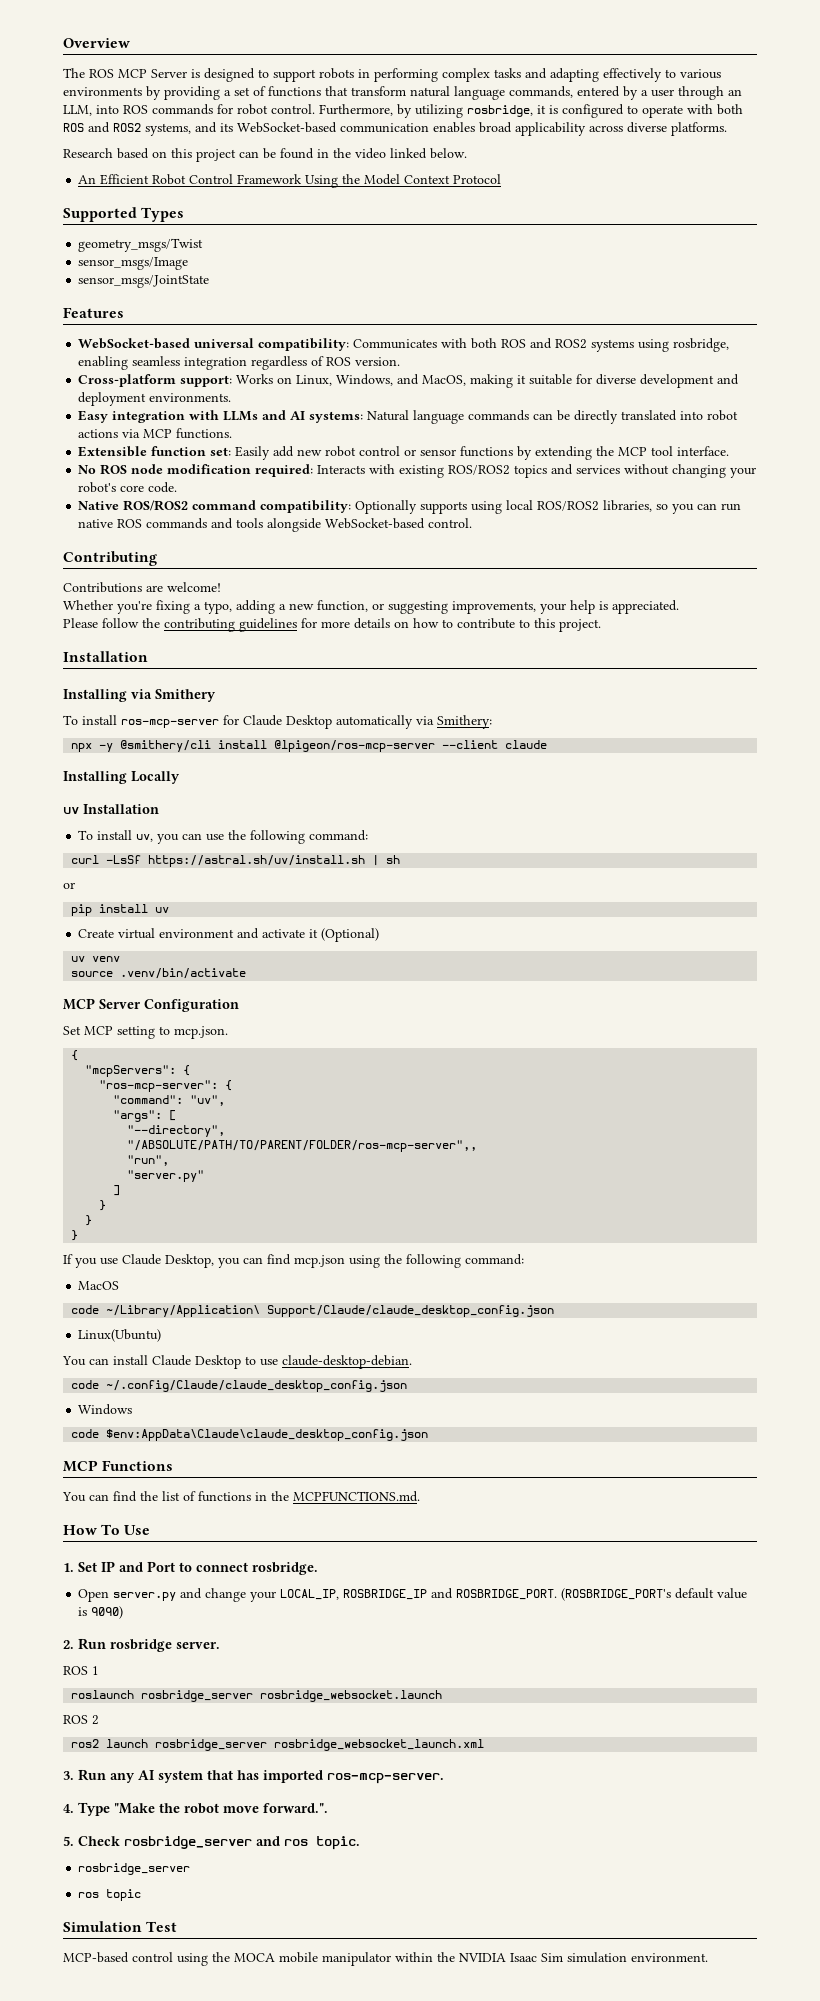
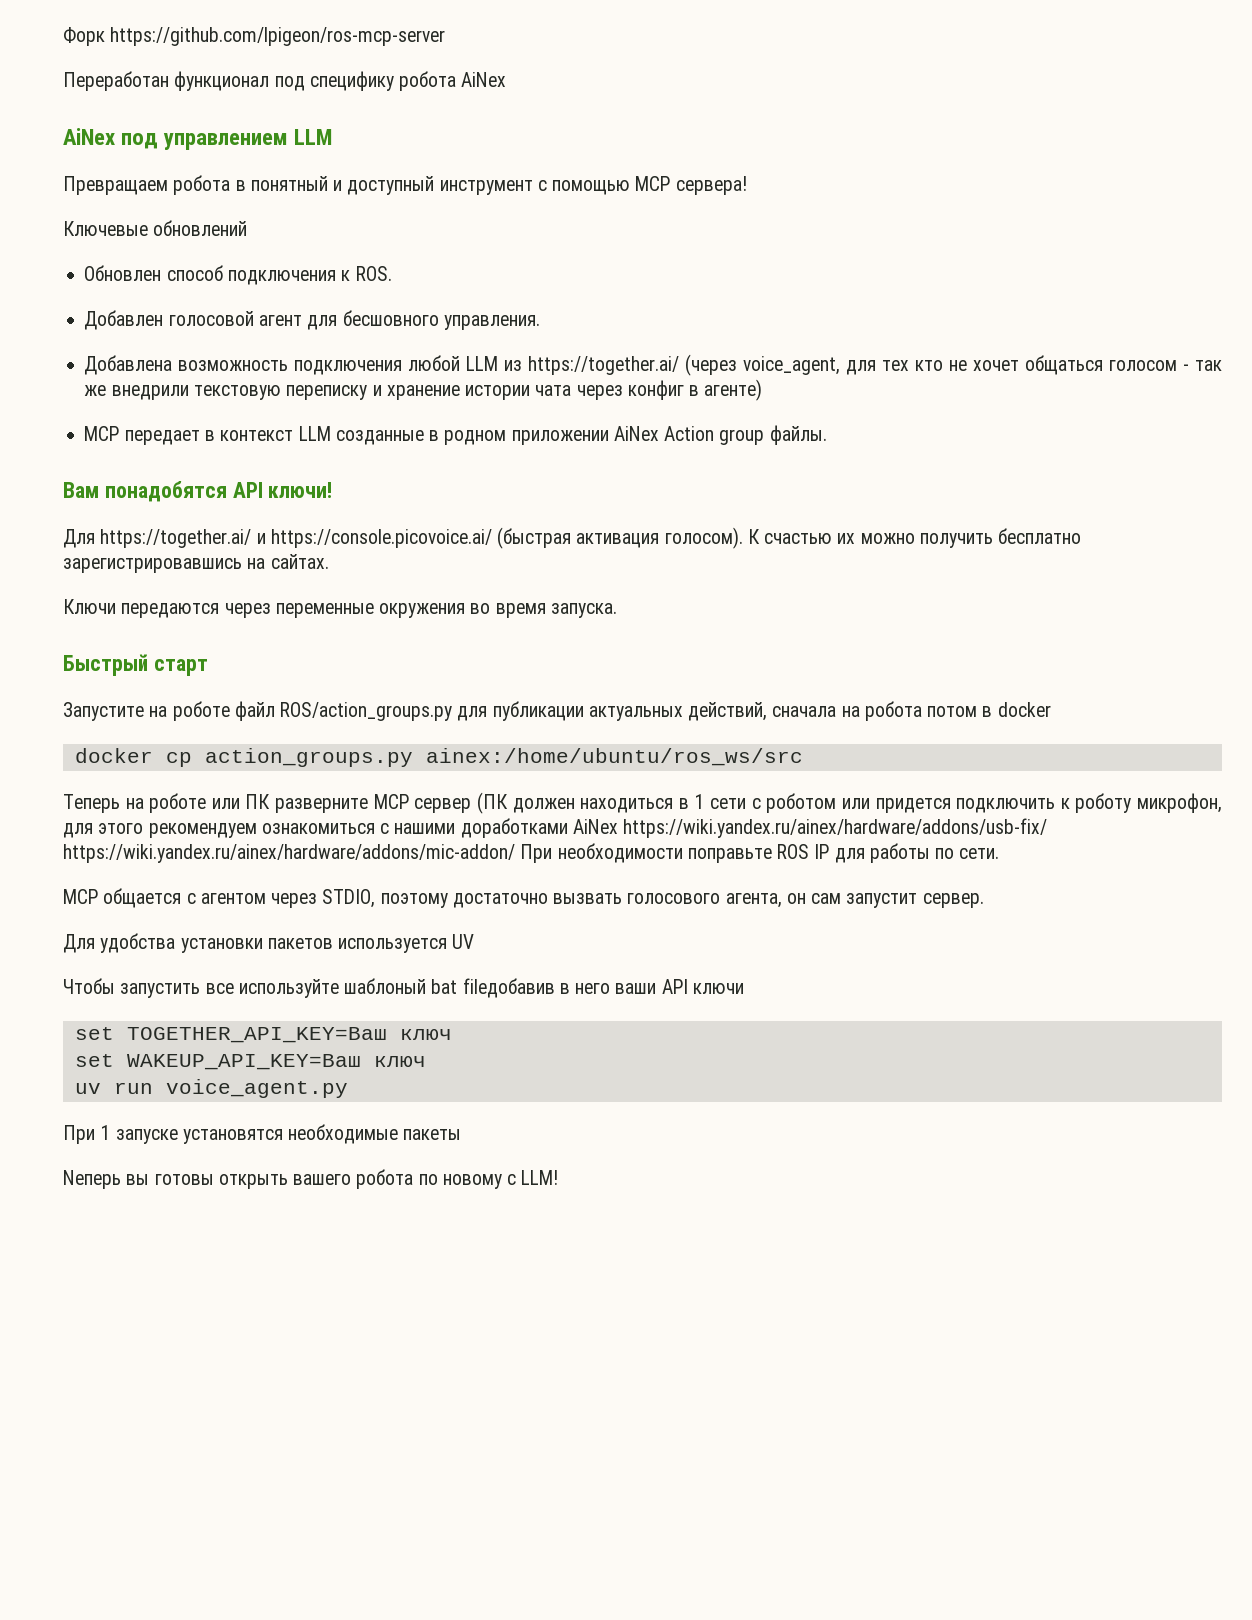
- Overview
- The ROS MCP Server is designed to support robots in performing complex tasks and adapting effectively to various environments by providing a set of functions that transform natural language commands, entered by a user through an LLM, into ROS commands for robot control. Furthermore, by utilizing rosbridge, it is configured to operate with both ROS and ROS2 systems, and its WebSocket-based communication enables broad applicability across diverse platforms.
- Research based on this project can be found in the video linked below.
- An Efficient Robot Control Framework Using the Model Context Protocol
- Supported Types
- geometry_msgs/Twist
- sensor_msgs/Image
- sensor_msgs/JointState
- Features
- WebSocket-based universal compatibility: Communicates with both ROS and ROS2 systems using rosbridge, enabling seamless integration regardless of ROS version.
- Cross-platform support: Works on Linux, Windows, and MacOS, making it suitable for diverse development and deployment environments.
- Easy integration with LLMs and AI systems: Natural language commands can be directly translated into robot actions via MCP functions.
- Extensible function set: Easily add new robot control or sensor functions by extending the MCP tool interface.
- No ROS node modification required: Interacts with existing ROS/ROS2 topics and services without changing your robot's core code.
- Native ROS/ROS2 command compatibility: Optionally supports using local ROS/ROS2 libraries, so you can run native ROS commands and tools alongside WebSocket-based control.
- Contributing
- Contributions are welcome!
- Whether you're fixing a typo, adding a new function, or suggesting improvements, your help is appreciated.
- Please follow the contributing guidelines for more details on how to contribute to this project.
- Installation
- Installing via Smithery
- To install ros-mcp-server for Claude Desktop automatically via Smithery:
- npx -y @smithery/cli install @lpigeon/ros-mcp-server --client claude
- Installing Locally
- uv Installation
- To install uv, you can use the following command:
- curl -LsSf https://astral.sh/uv/install.sh | sh
- or
- pip install uv
- Create virtual environment and activate it (Optional)
- uv venv
- source .venv/bin/activate
- MCP Server Configuration
- Set MCP setting to mcp.json.
- {
- "mcpServers": {
- "ros-mcp-server": {
- "command": "uv",
- "args": [
- "--directory",
- "/ABSOLUTE/PATH/TO/PARENT/FOLDER/ros-mcp-server",,
- "run",
- "server.py"
- ]
- }
- }
- }
- If you use Claude Desktop, you can find mcp.json using the following command:
- MacOS
- code ~/Library/Application\ Support/Claude/claude_desktop_config.json
- Linux(Ubuntu)
- You can install Claude Desktop to use claude-desktop-debian.
- code ~/.config/Claude/claude_desktop_config.json
- Windows
- code $env:AppData\Claude\claude_desktop_config.json
- MCP Functions
- You can find the list of functions in the MCPFUNCTIONS.md.
- How To Use
- 1. Set IP and Port to connect rosbridge.
- Open server.py and change your LOCAL_IP, ROSBRIDGE_IP and ROSBRIDGE_PORT. (ROSBRIDGE_PORT's default value is 9090)
- 2. Run rosbridge server.
- ROS 1
- roslaunch rosbridge_server rosbridge_websocket.launch
- ROS 2
- ros2 launch rosbridge_server rosbridge_websocket_launch.xml
- 3. Run any AI system that has imported ros-mcp-server.
- 4. Type "Make the robot move forward.".
- 5. Check rosbridge_server and ros topic.
- rosbridge_server
- ros topic
- Simulation Test
- MCP-based control using the MOCA mobile manipulator within the NVIDIA Isaac Sim simulation environment.
+ Форк https://github.com/lpigeon/ros-mcp-server
+ Переработан функционал под специфику робота AiNex
+ AiNex под управлением LLM
+ Превращаем робота в понятный и доступный инструмент с помощью MCP сервера!
+ Ключевые обновлений
+ Обновлен способ подключения к ROS.
+ Добавлен голосовой агент для бесшовного управления.
+ Добавлена возможность подключения любой LLM из https://together.ai/ (через voice_agent, для тех кто не хочет общаться голосом - так же внедрили текстовую переписку и хранение истории чата через конфиг в агенте)
+ MCP передает в контекст LLM созданные в родном приложении AiNex Action group файлы.
+ Вам понадобятся API ключи!
+ Для https://together.ai/ и https://console.picovoice.ai/ (быстрая активация голосом). К счастью их можно получить бесплатно зарегистрировавшись на сайтах.
+ Ключи передаются через переменные окружения во время запуска.
+ Быстрый старт
+ Запустите на роботе файл ROS/action_groups.py для публикации актуальных действий, сначала на робота потом в docker
+ docker cp action_groups.py ainex:/home/ubuntu/ros_ws/src
+ Теперь на роботе или ПК разверните MCP сервер (ПК должен находиться в 1 сети с роботом или придется подключить к роботу микрофон, для этого рекомендуем ознакомиться с нашими доработками AiNex https://wiki.yandex.ru/ainex/hardware/addons/usb-fix/ https://wiki.yandex.ru/ainex/hardware/addons/mic-addon/ При необходимости поправьте ROS IP для работы по сети.
+ MCP общается с агентом через STDIO, поэтому достаточно вызвать голосового агента, он сам запустит сервер.
+ Для удобства установки пакетов используется UV
+ Чтобы запустить все используйте шаблоный bat fileдобавив в него ваши API ключи
+ set TOGETHER_API_KEY=Ваш ключ
+ set WAKEUP_API_KEY=Ваш ключ
+ uv run voice_agent.py
+ При 1 запуске установятся необходимые пакеты
+ Nеперь вы готовы открыть вашего робота по новому с LLM!

